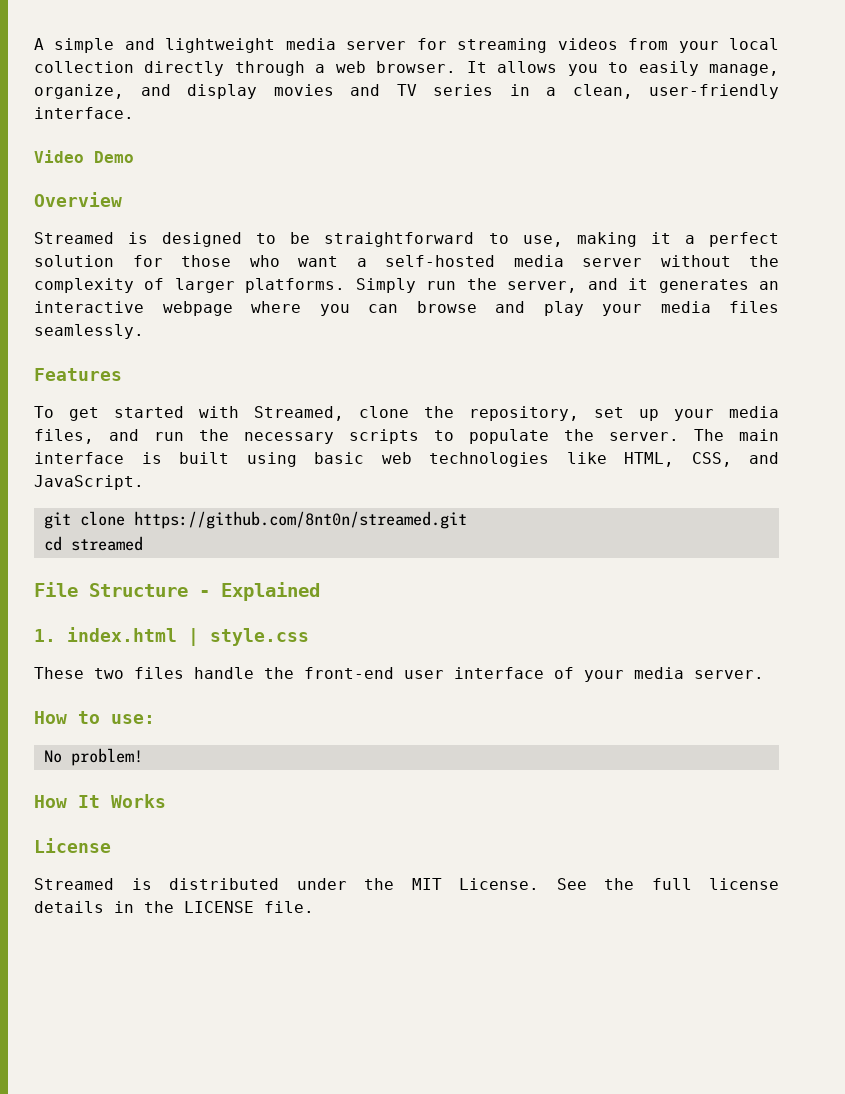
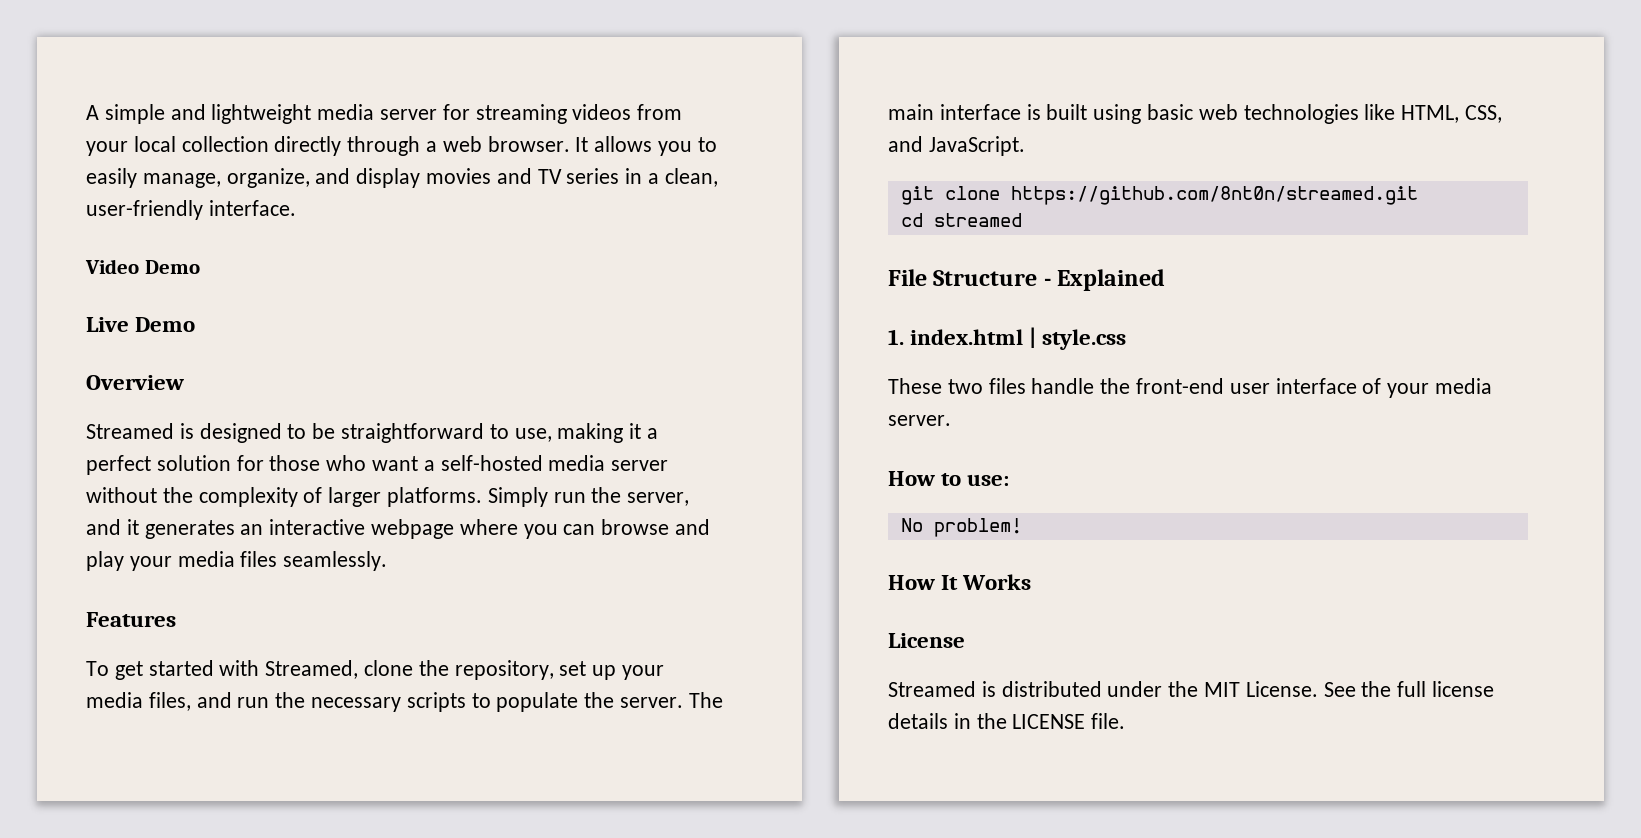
+ Live Demo

